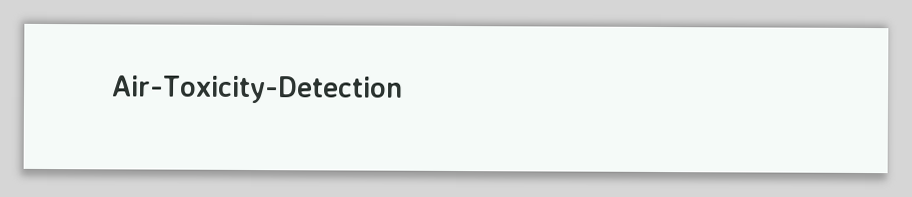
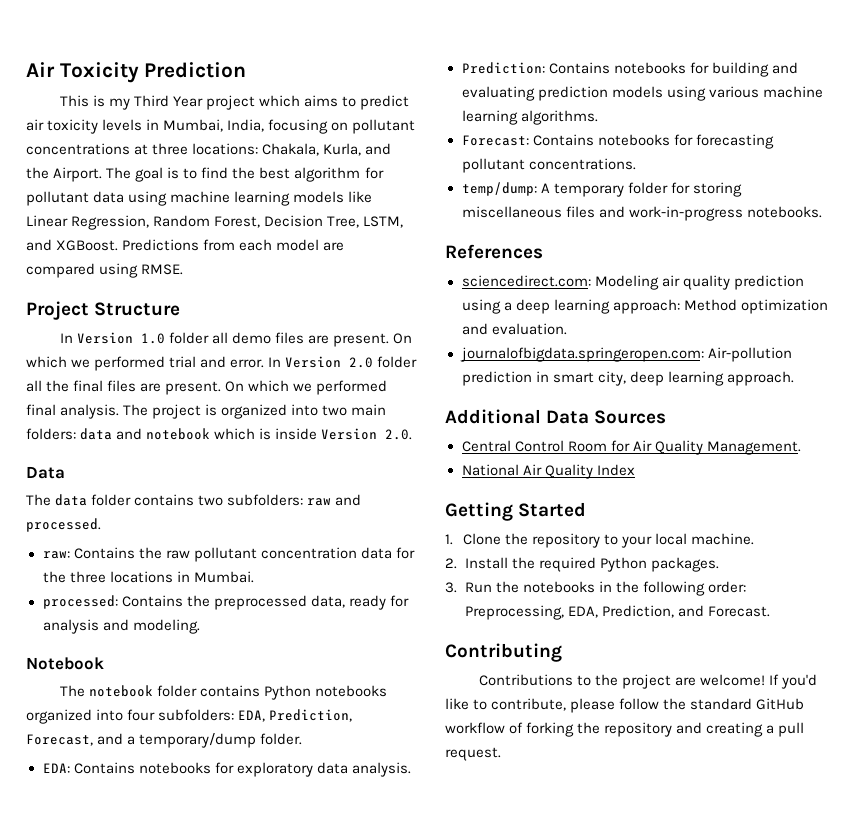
- Air-Toxicity-Detection
+ Air Toxicity Prediction
+ This is my Third Year project which aims to predict air toxicity levels in Mumbai, India, focusing on pollutant concentrations at three locations: Chakala, Kurla, and the Airport. The goal is to find the best algorithm for pollutant data using machine learning models like Linear Regression, Random Forest, Decision Tree, LSTM, and XGBoost. Predictions from each model are compared using RMSE.
+ Project Structure
+ In Version 1.0 folder all demo files are present. On which we performed trial and error. In Version 2.0 folder all the final files are present. On which we performed final analysis. The project is organized into two main folders: data and notebook which is inside Version 2.0.
+ Data
+ The data folder contains two subfolders: raw and processed.
+ raw: Contains the raw pollutant concentration data for the three locations in Mumbai.
+ processed: Contains the preprocessed data, ready for analysis and modeling.
+ Notebook
+ The notebook folder contains Python notebooks organized into four subfolders: EDA, Prediction, Forecast, and a temporary/dump folder.
+ EDA: Contains notebooks for exploratory data analysis.
+ Prediction: Contains notebooks for building and evaluating prediction models using various machine learning algorithms.
+ Forecast: Contains notebooks for forecasting pollutant concentrations.
+ temp/dump: A temporary folder for storing miscellaneous files and work-in-progress notebooks.
+ References
+ sciencedirect.com: Modeling air quality prediction using a deep learning approach: Method optimization and evaluation.
+ journalofbigdata.springeropen.com: Air-pollution prediction in smart city, deep learning approach.
+ Additional Data Sources
+ Central Control Room for Air Quality Management.
+ National Air Quality Index
+ Getting Started
+ 1. Clone the repository to your local machine.
+ 2. Install the required Python packages.
+ 3. Run the notebooks in the following order: Preprocessing, EDA, Prediction, and Forecast.
+ Contributing
+ Contributions to the project are welcome! If you'd like to contribute, please follow the standard GitHub workflow of forking the repository and creating a pull request.

